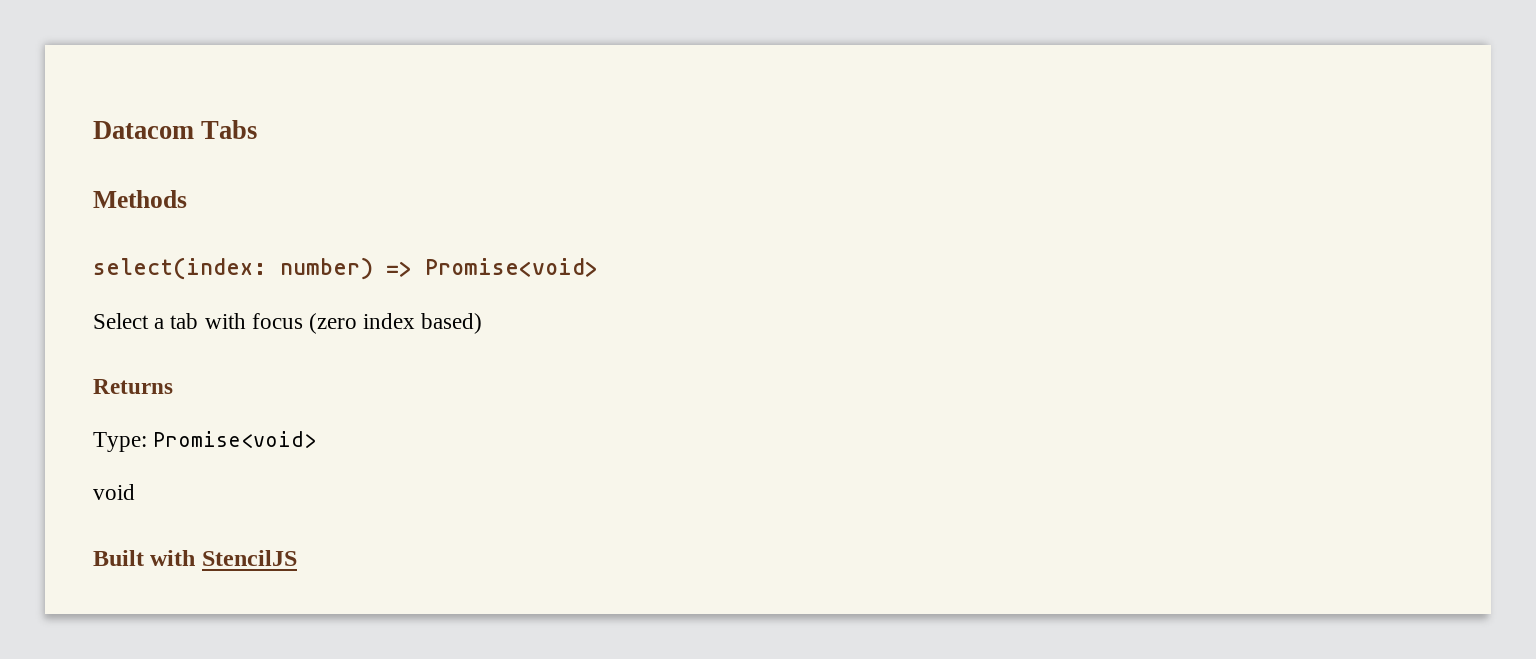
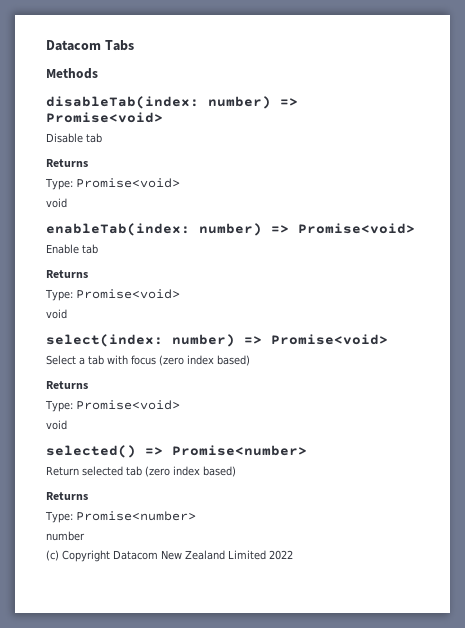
+ disableTab(index: number) => Promise<void>
+ Disable tab
+ Returns
+ Type: Promise<void>
+ void
+ enableTab(index: number) => Promise<void>
+ Enable tab
+ Returns
+ Type: Promise<void>
+ void
- Built with StencilJS
+ selected() => Promise<number>
+ Return selected tab (zero index based)
+ Returns
+ Type: Promise<number>
+ number
+ (c) Copyright Datacom New Zealand Limited 2022

